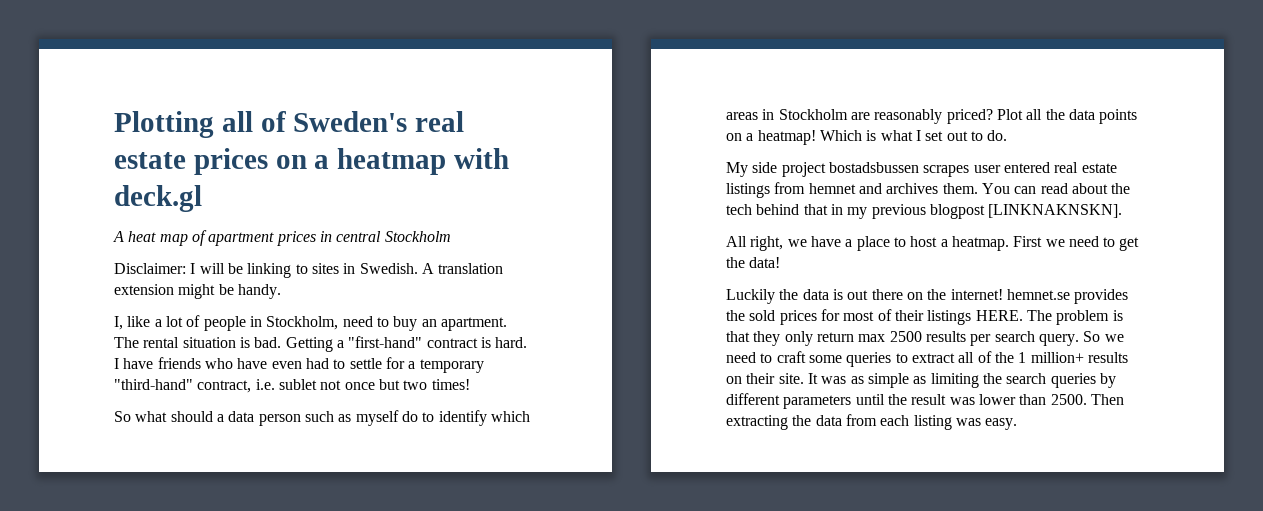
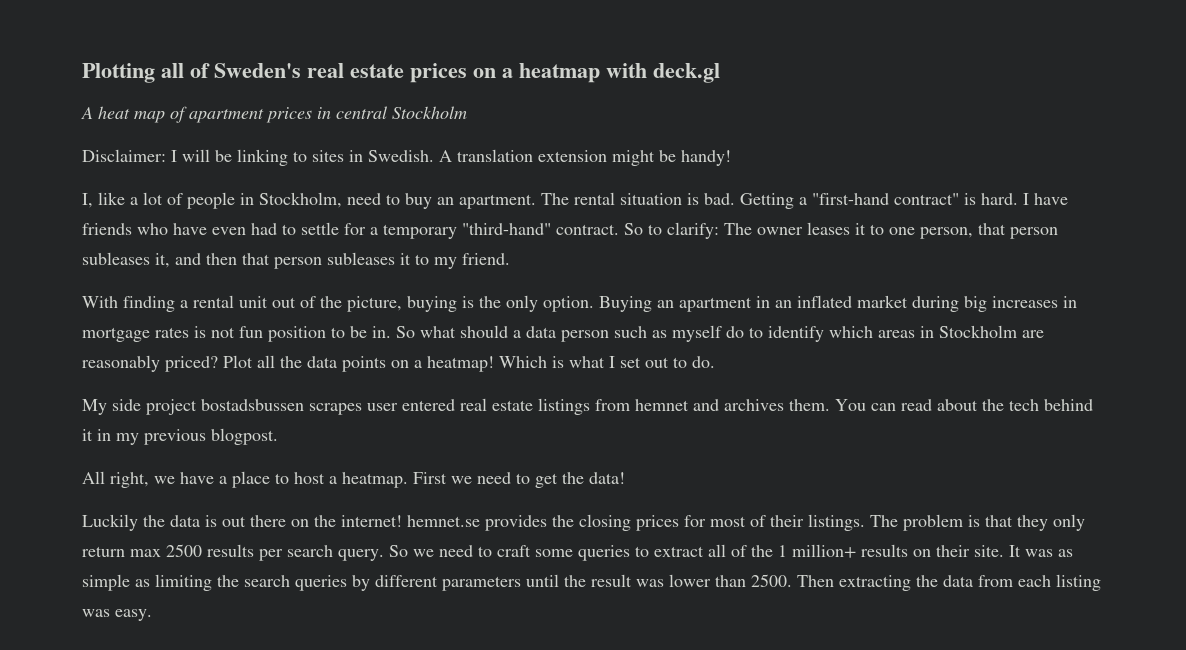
- A translation extension might be handy.
+ A translation extension might be handy!
- Getting a "first-hand" contract is hard.
+ Getting a "first-hand contract" is hard.
- I have friends who have even had to settle for a temporary "third-hand" contract, i.e. sublet not once but two times!
- So what should a data person such as myself do to identify which areas in Stockholm are reasonably priced?
+ I have friends who have even had to settle for a temporary "third-hand" contract. So to clarify: The owner leases it to one person, that person subleases it, and then that person subleases it to my friend.
+ With finding a rental unit out of the picture, buying is the only option. Buying an apartment in an inflated market during big increases in mortgage rates is not fun position to be in. So what should a data person such as myself do to identify which areas in Stockholm are reasonably priced?
- You can read about the tech behind that in my previous blogpost [LINKNAKNSKN].
+ You can read about the tech behind it in my previous blogpost.
- Luckily the data is out there on the internet! hemnet.se provides the sold prices for most of their listings HERE.
+ Luckily the data is out there on the internet! hemnet.se provides the closing prices for most of their listings.

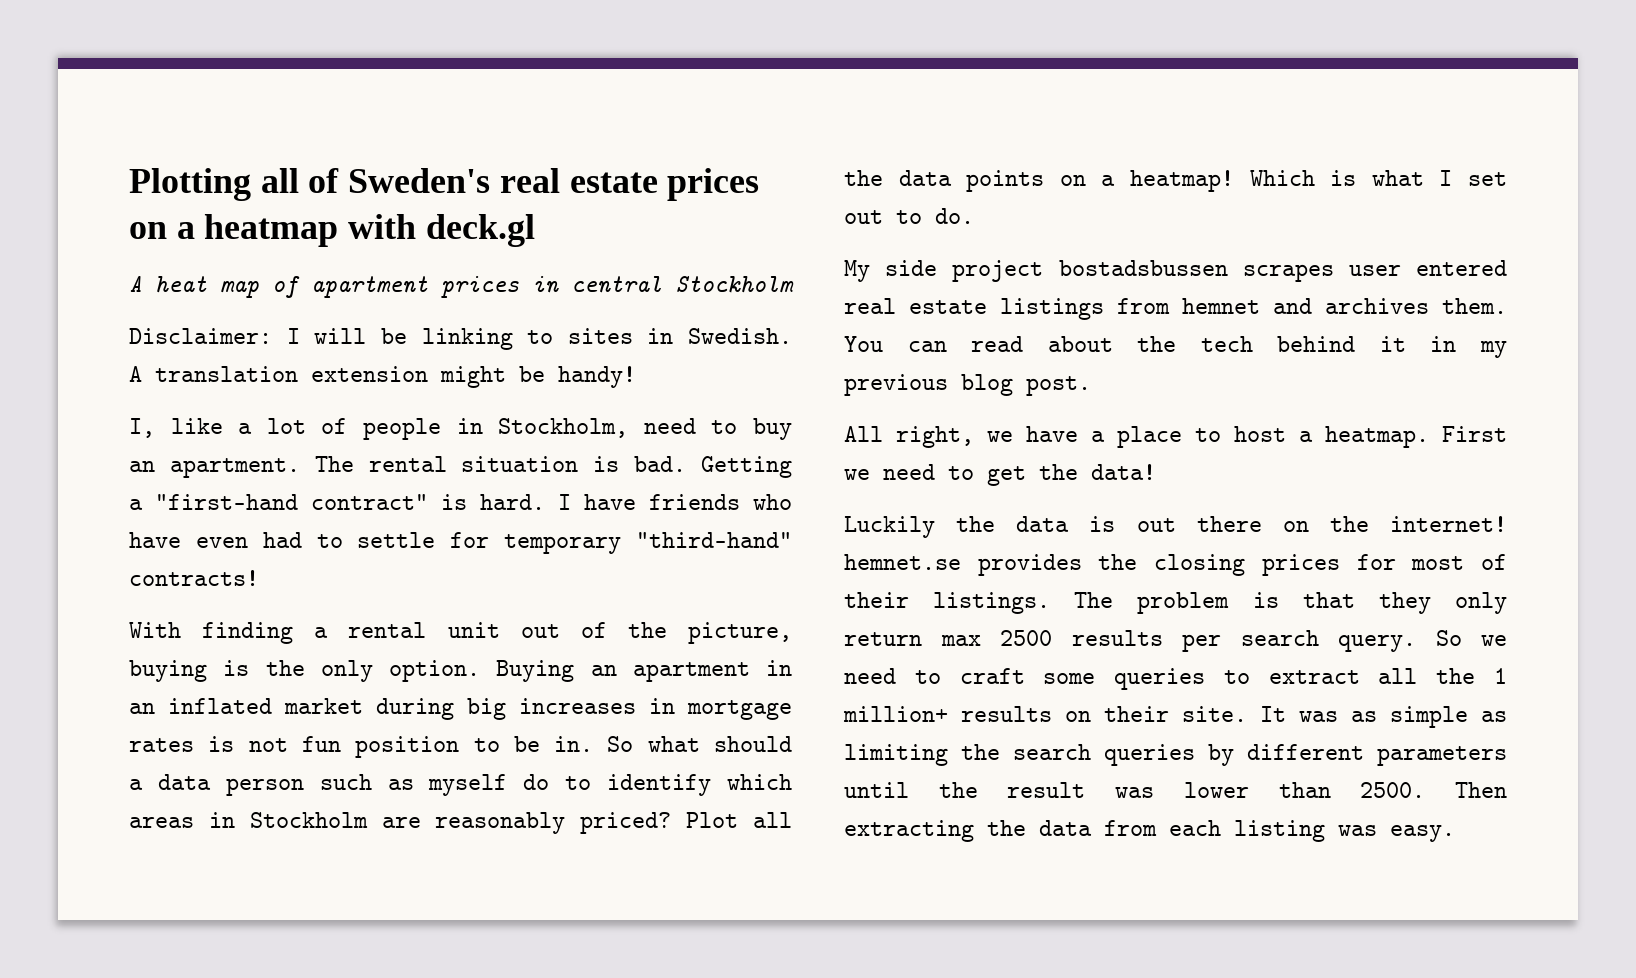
- I have friends who have even had to settle for a temporary "third-hand" contract. So to clarify: The owner leases it to one person, that person subleases it, and then that person subleases it to my friend.
+ I have friends who have even had to settle for temporary "third-hand" contracts!
- You can read about the tech behind it in my previous blogpost.
+ You can read about the tech behind it in my previous blog post.
- So we need to craft some queries to extract all of the 1 million+ results on their site.
+ So we need to craft some queries to extract all the 1 million+ results on their site.

